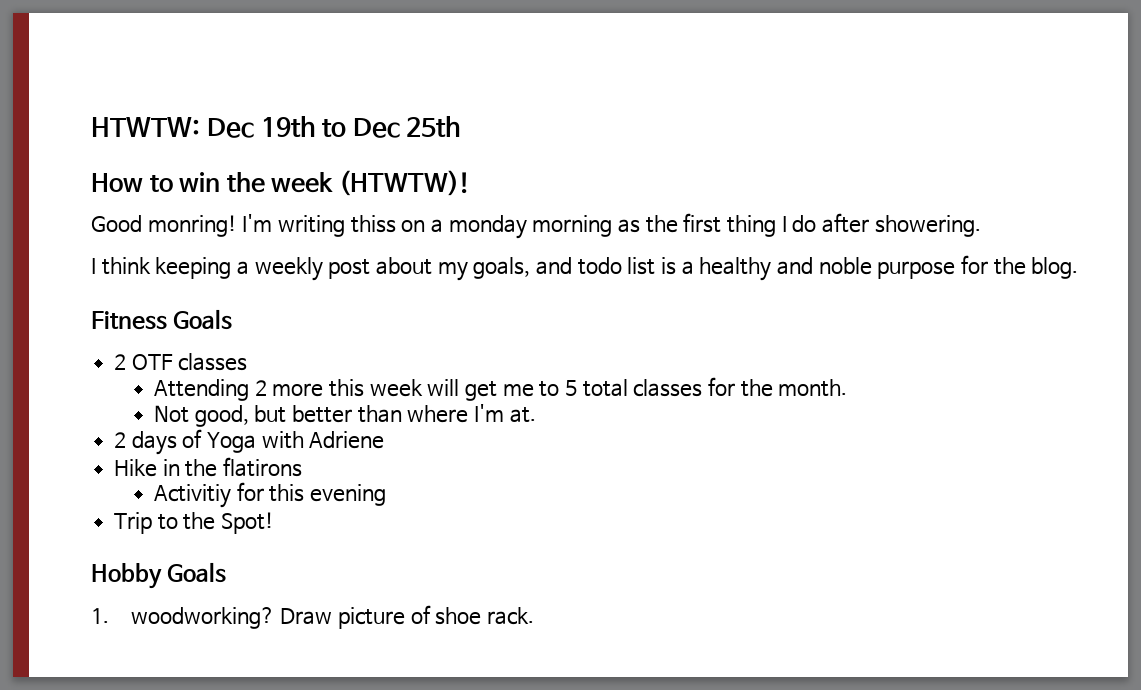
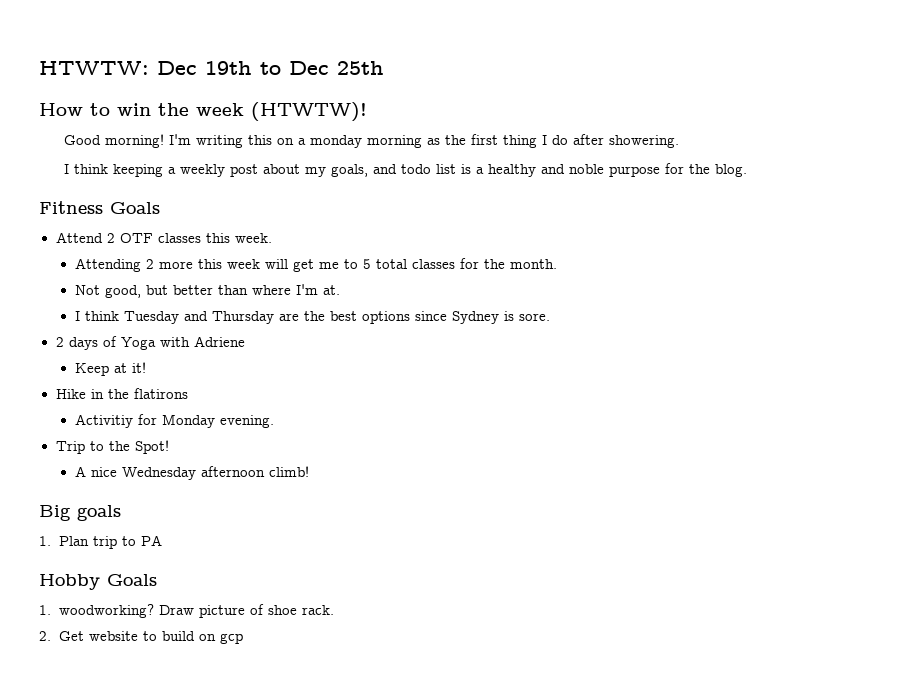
- Good monring!
+ Good morning!
- I'm writing thiss on a monday morning as the first thing I do after showering.
+ I'm writing this on a monday morning as the first thing I do after showering.
- 2 OTF classes
+ Attend 2 OTF classes this week.
+ I think Tuesday and Thursday are the best options since Sydney is sore.
+ Keep at it!
- Activitiy for this evening
+ Activitiy for Monday evening.
+ A nice Wednesday afternoon climb!
+ Big goals
+ 1. Plan trip to PA
+ 2. Get website to build on gcp

